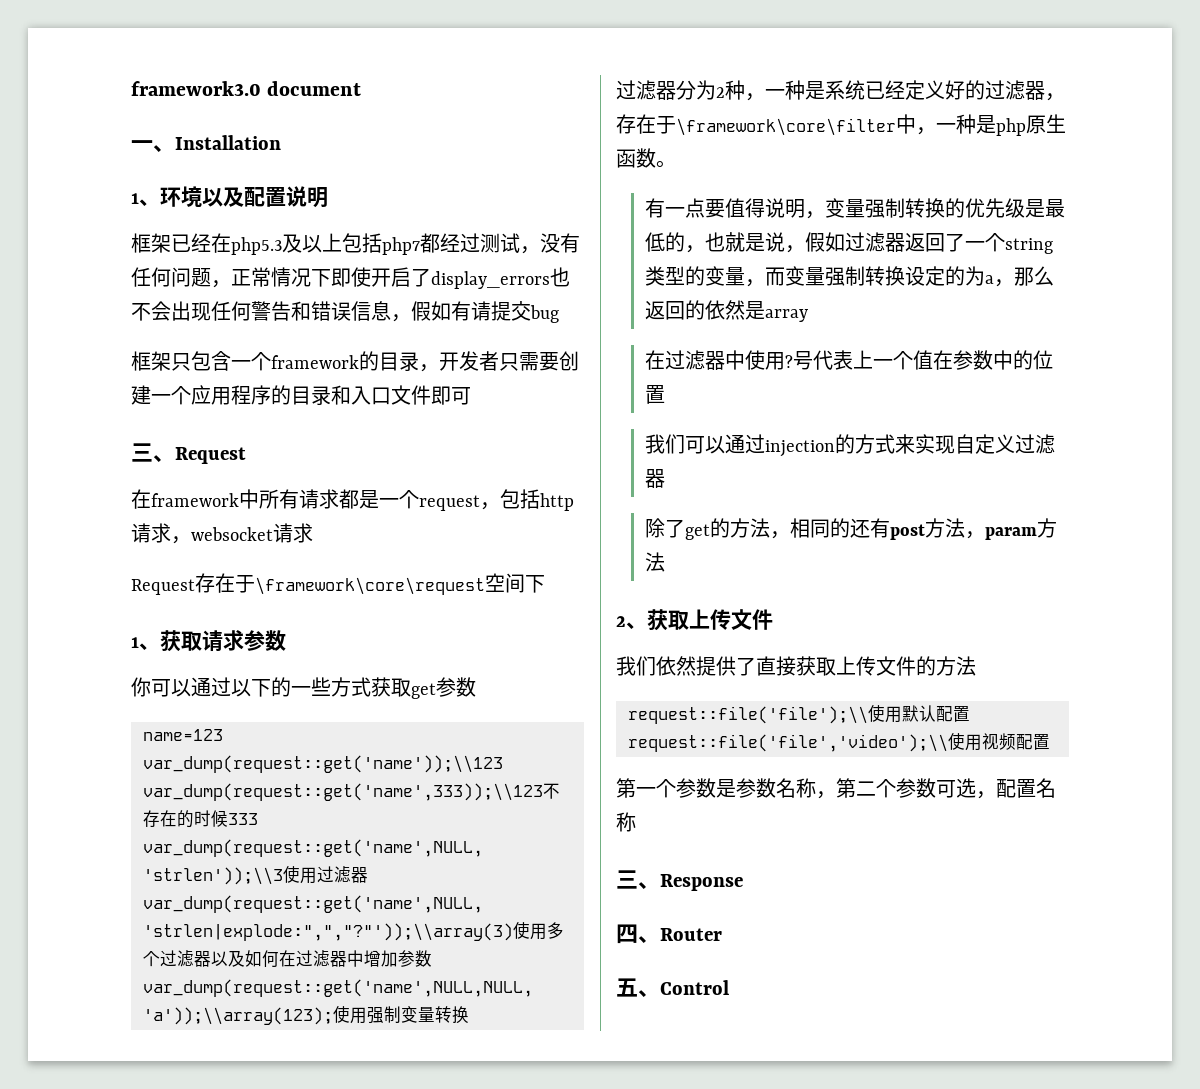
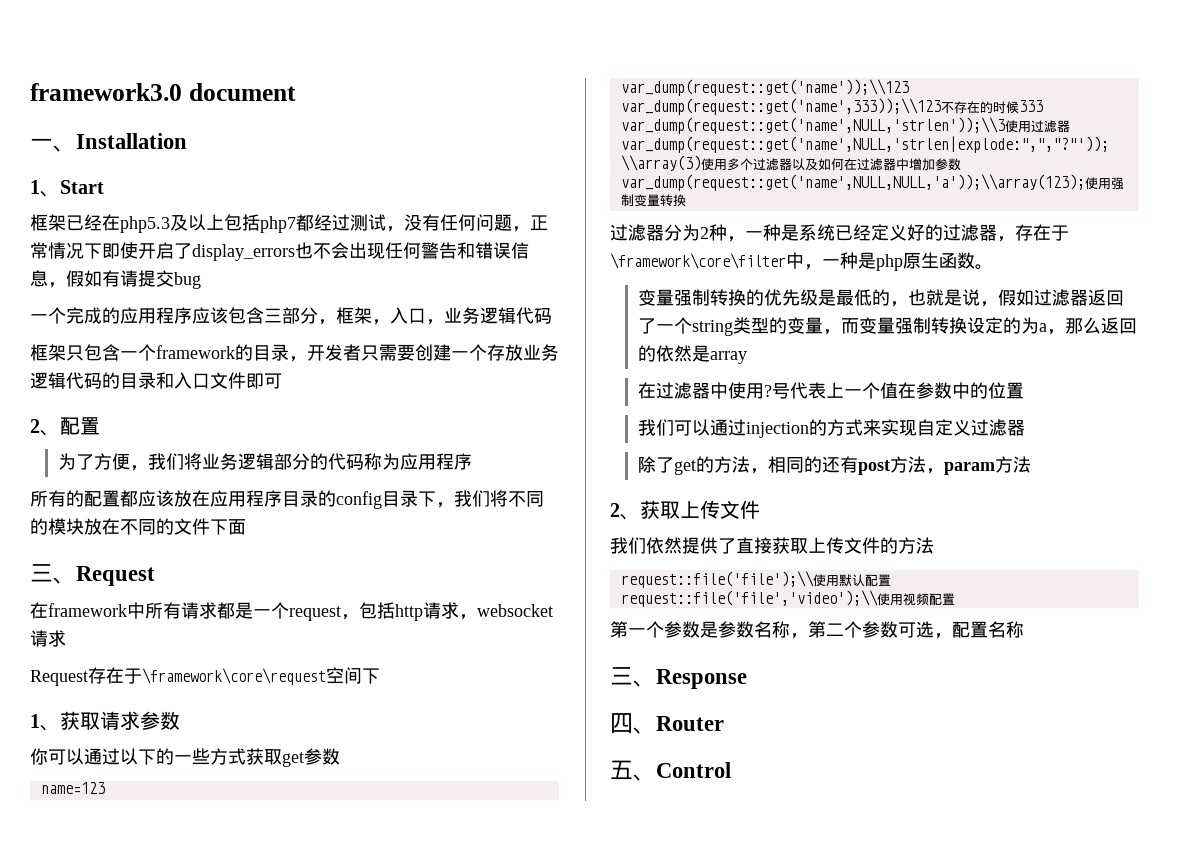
- 1、环境以及配置说明
+ 1、Start
+ 一个完成的应用程序应该包含三部分，框架，入口，业务逻辑代码
- 框架只包含一个framework的目录，开发者只需要创建一个应用程序的目录和入口文件即可
+ 框架只包含一个framework的目录，开发者只需要创建一个存放业务逻辑代码的目录和入口文件即可
+ 2、配置
+ 为了方便，我们将业务逻辑部分的代码称为应用程序
+ 所有的配置都应该放在应用程序目录的config目录下，我们将不同的模块放在不同的文件下面
- 有一点要值得说明，变量强制转换的优先级是最低的，也就是说，假如过滤器返回了一个string类型的变量，而变量强制转换设定的为a，那么返回的依然是array
+ 变量强制转换的优先级是最低的，也就是说，假如过滤器返回了一个string类型的变量，而变量强制转换设定的为a，那么返回的依然是array

